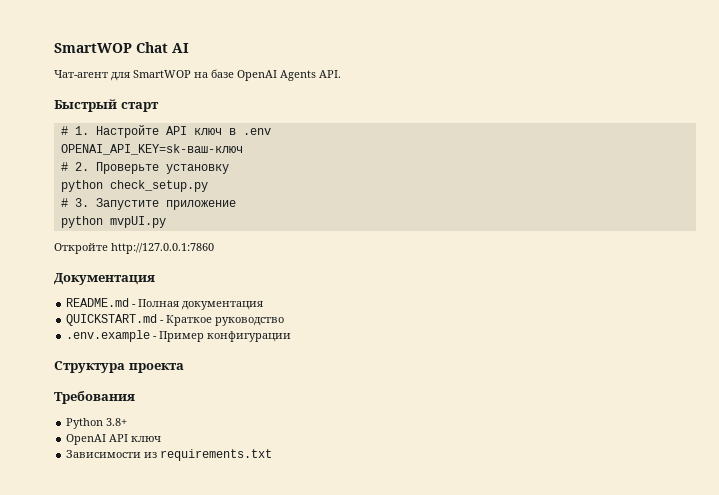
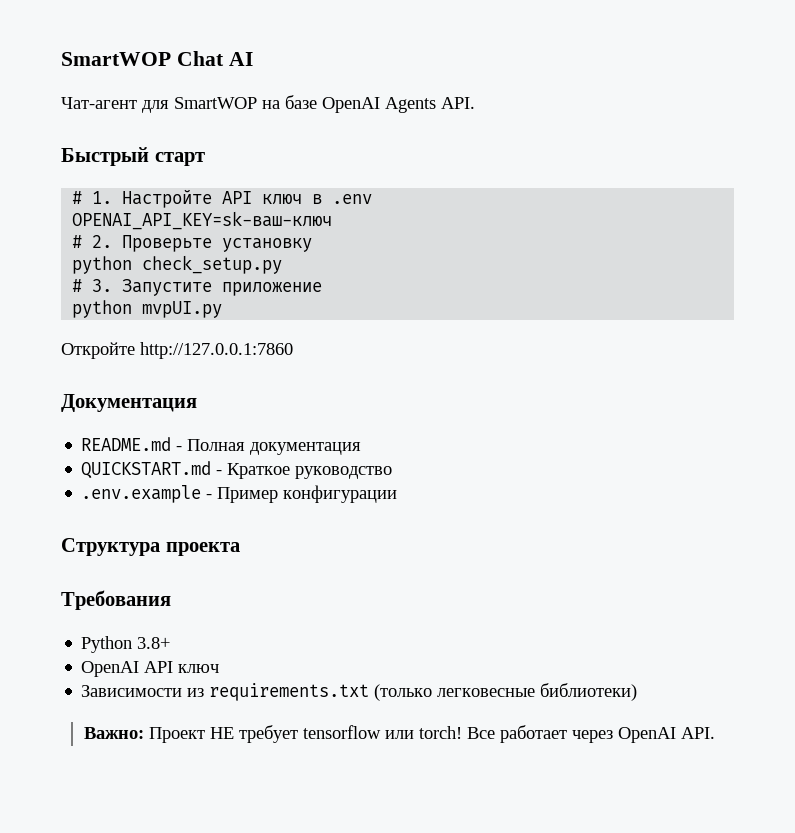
- Зависимости из requirements.txt
+ Зависимости из requirements.txt (только легковесные библиотеки)
+ Важно: Проект НЕ требует tensorflow или torch! Все работает через OpenAI API.

